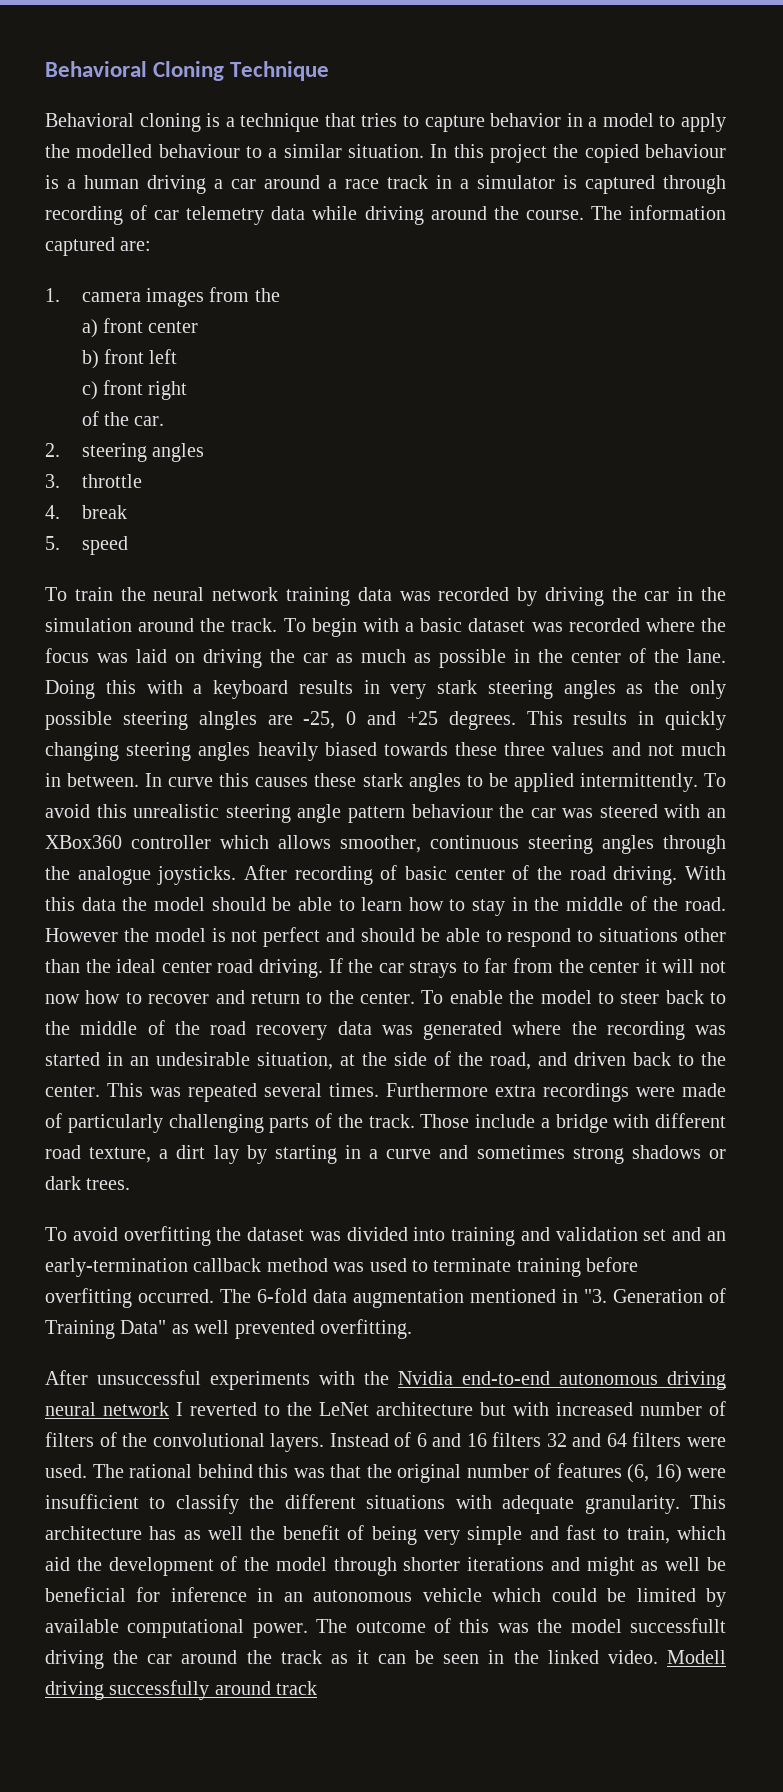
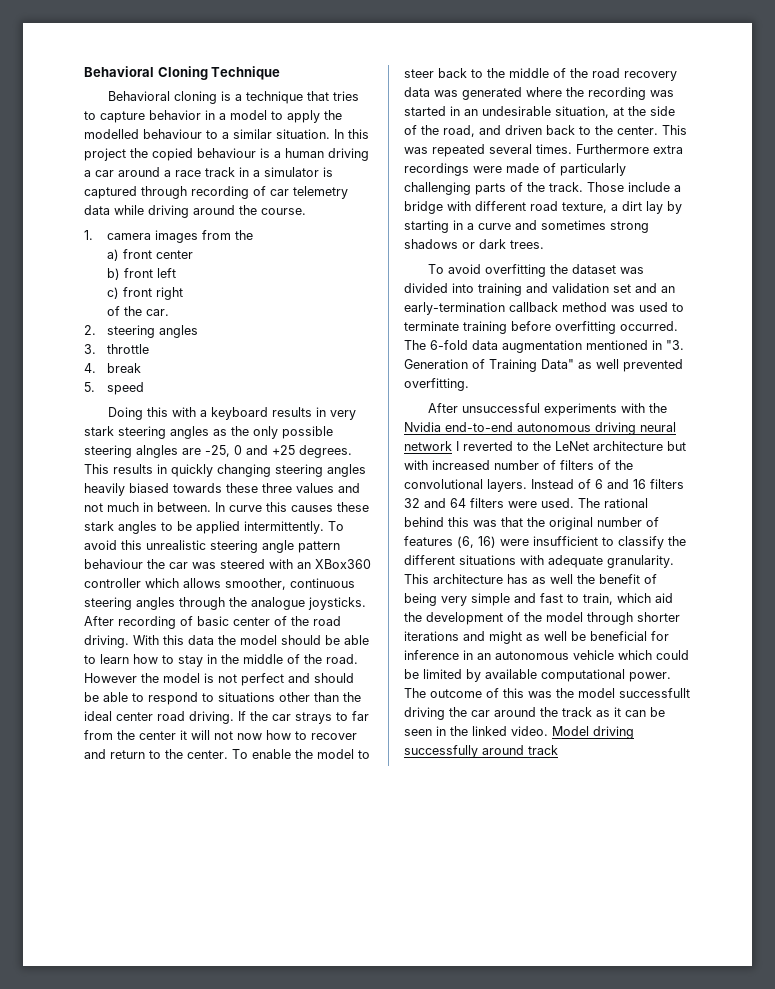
- The information captured are:
- To train the neural network training data was recorded by driving the car in the simulation around the track. To begin with a basic dataset was recorded where the focus was laid on driving the car as much as possible in the center of the lane.
- Modell driving successfully around track
+ Model driving successfully around track

